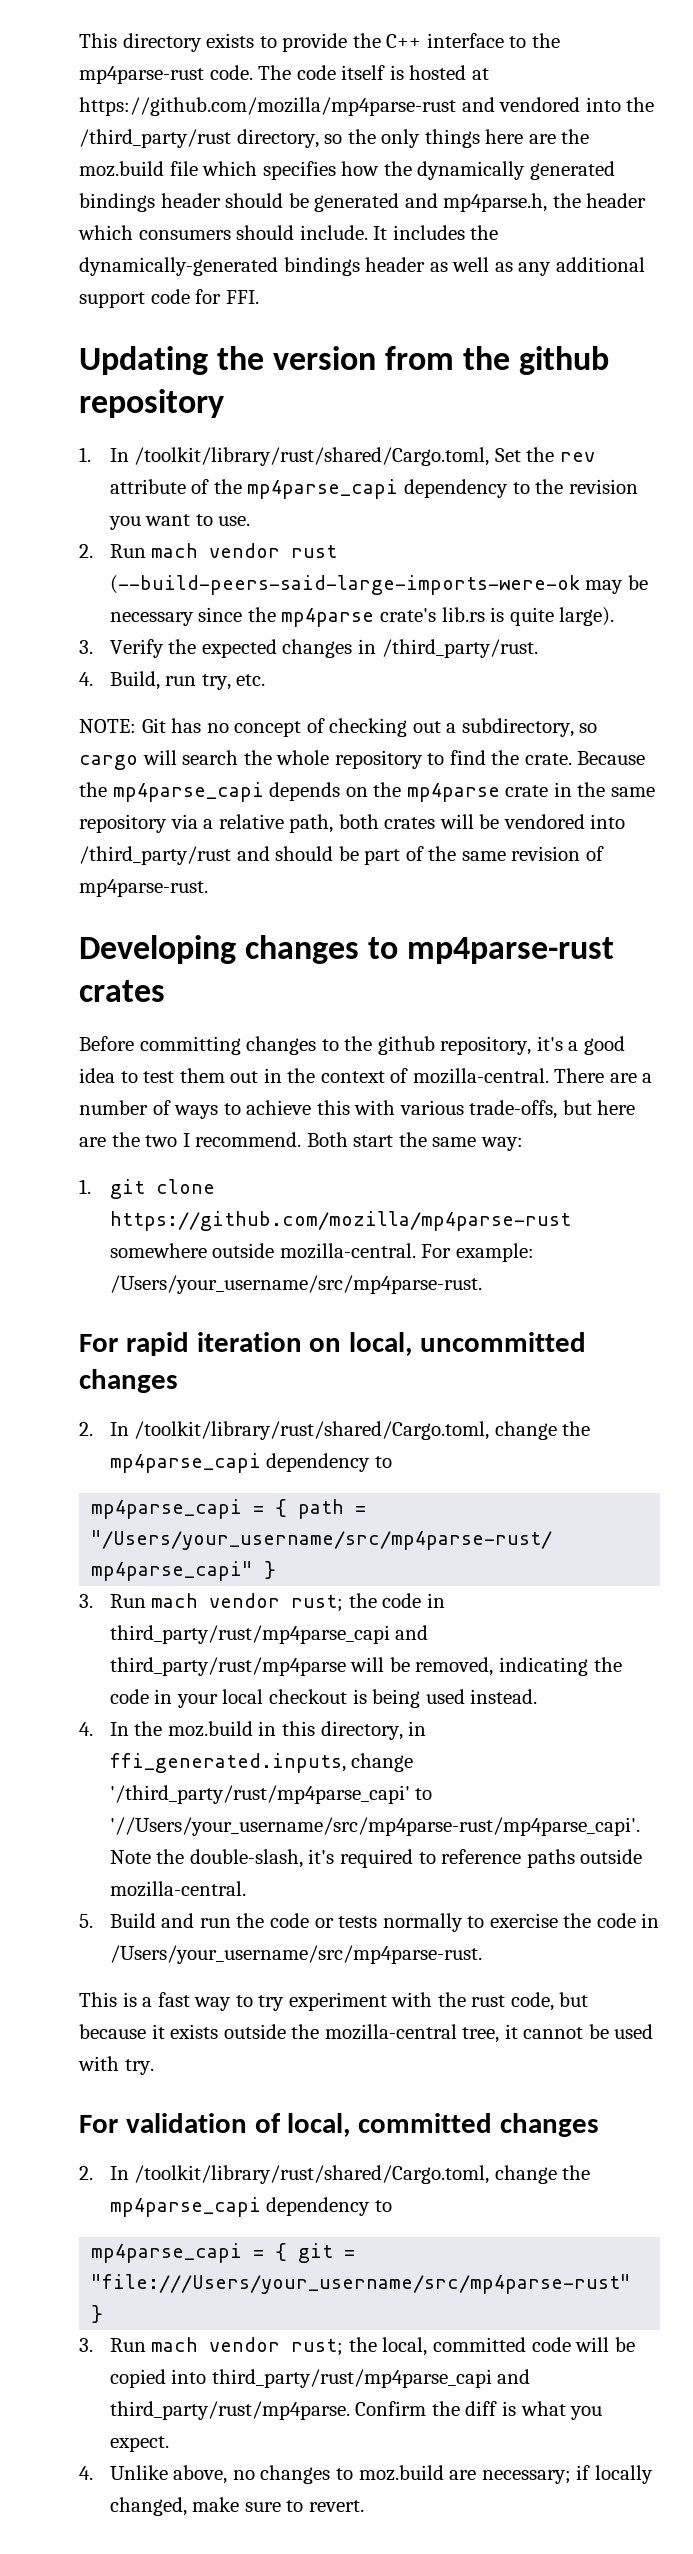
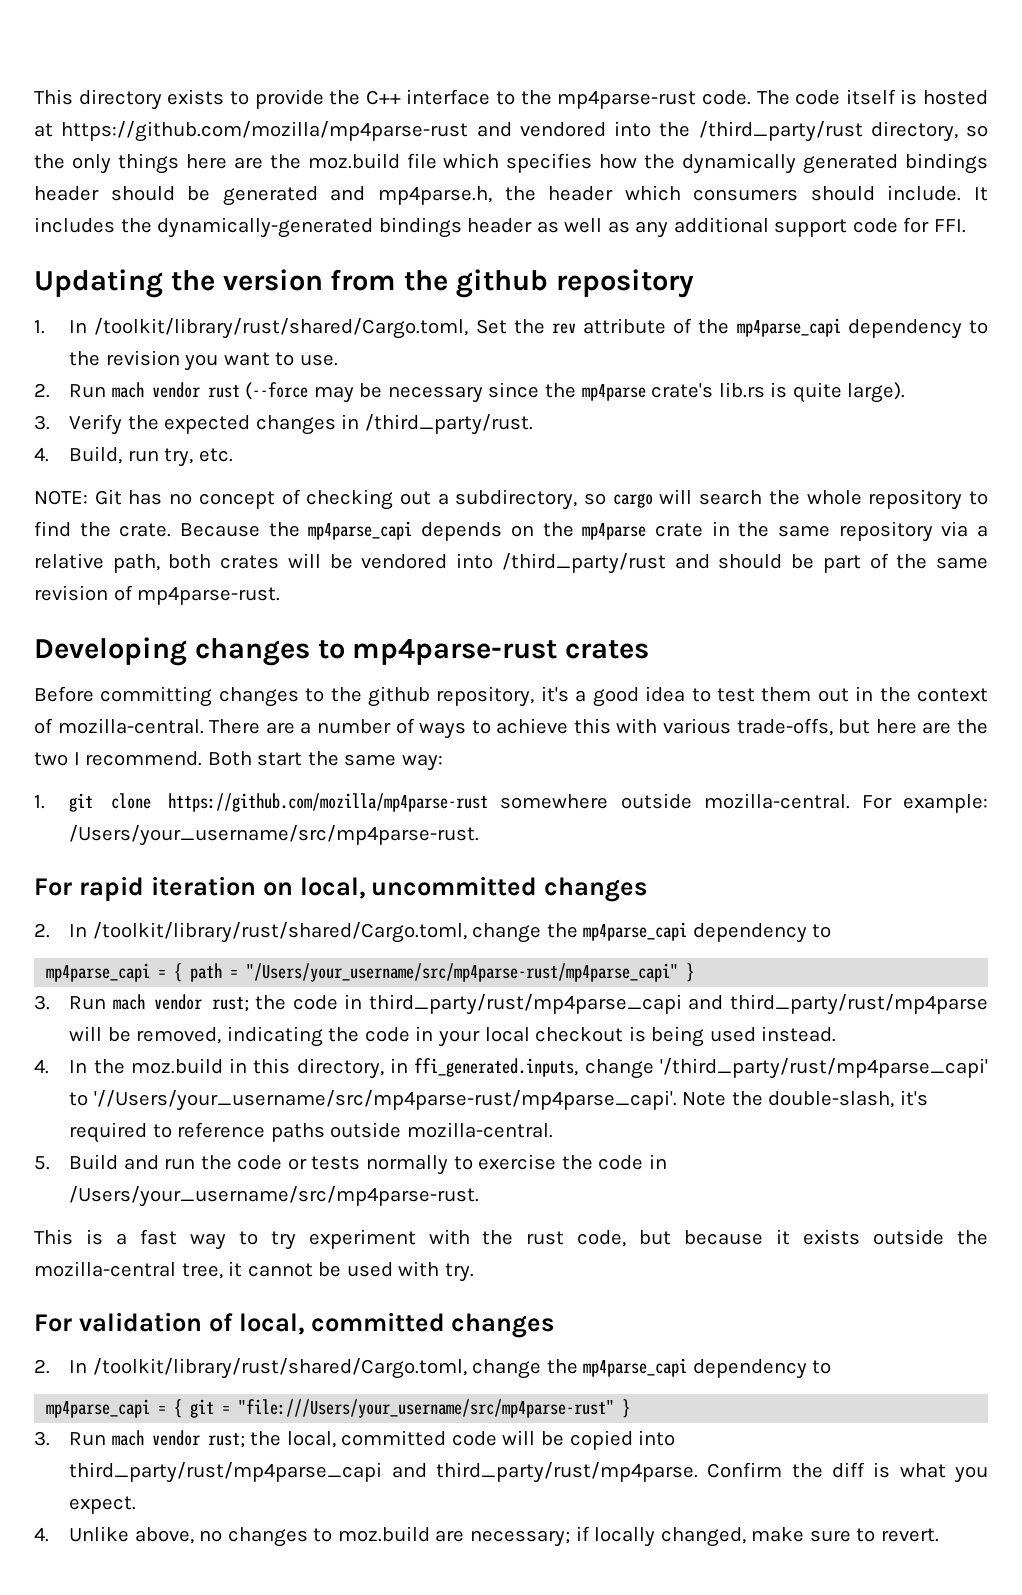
- 2. Run mach vendor rust (--build-peers-said-large-imports-were-ok may be necessary since the mp4parse crate's lib.rs is quite large).
+ 2. Run mach vendor rust (--force may be necessary since the mp4parse crate's lib.rs is quite large).

